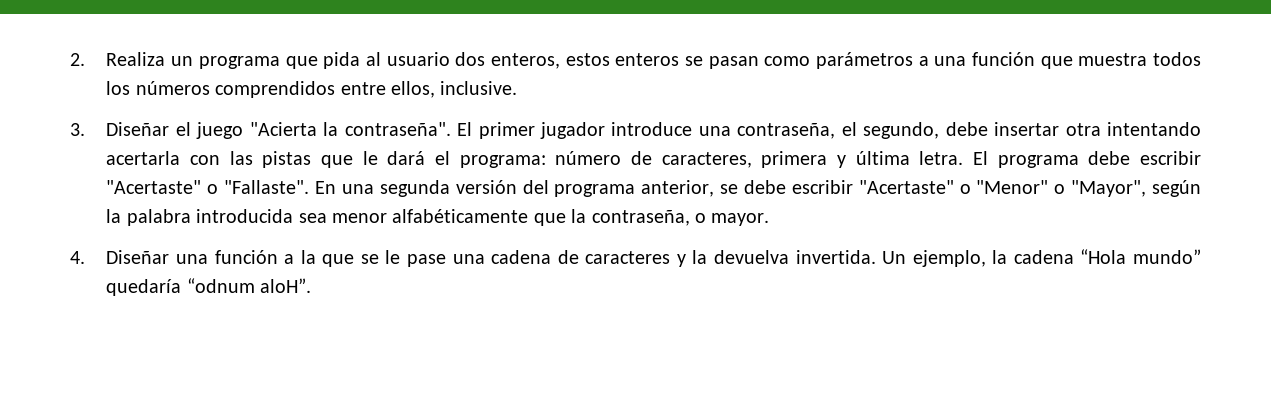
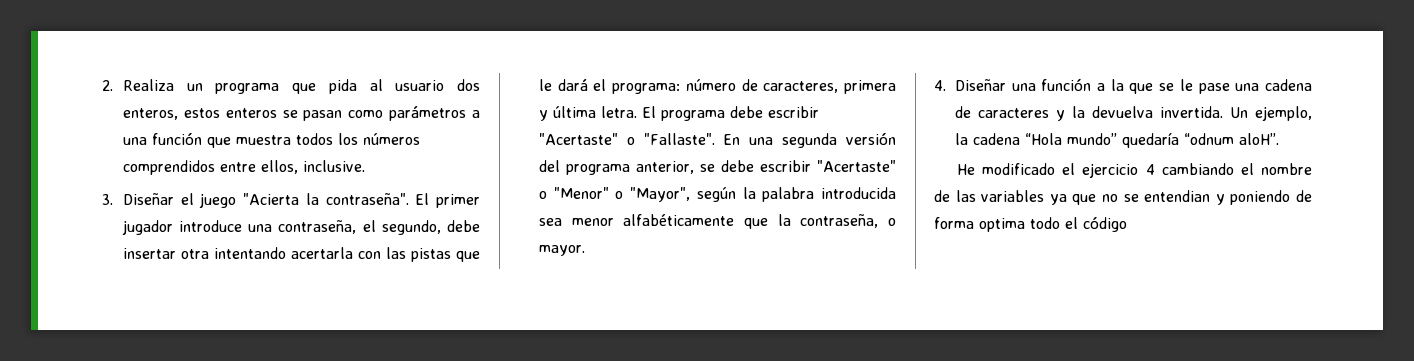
+ He modificado el ejercicio 4 cambiando el nombre de las variables ya que no se entendian y poniendo de forma optima todo el código

